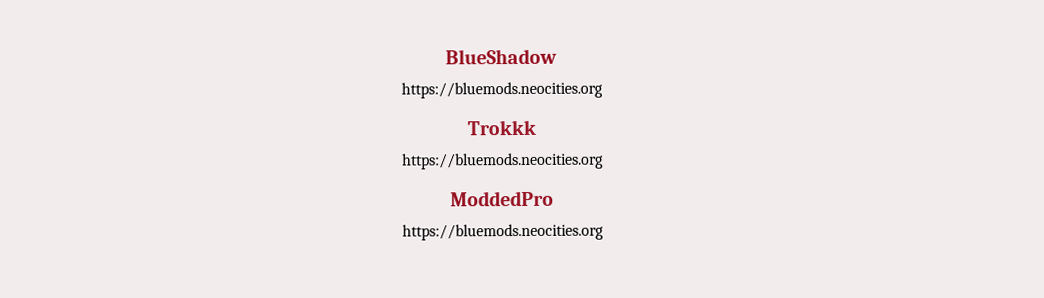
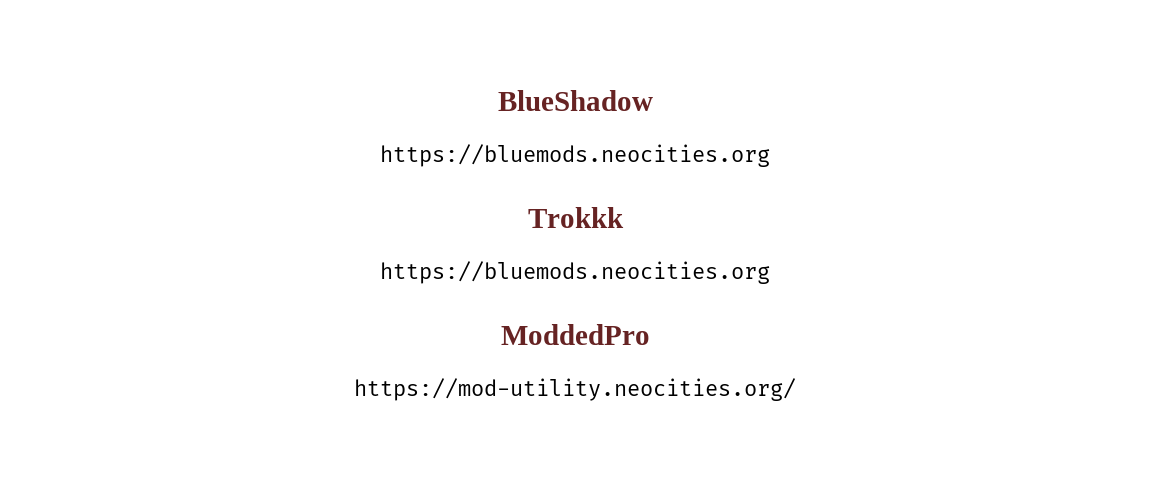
  ModdedPro
- https://bluemods.neocities.org
+ https://mod-utility.neocities.org/

